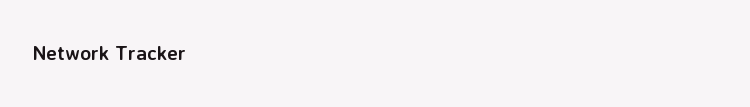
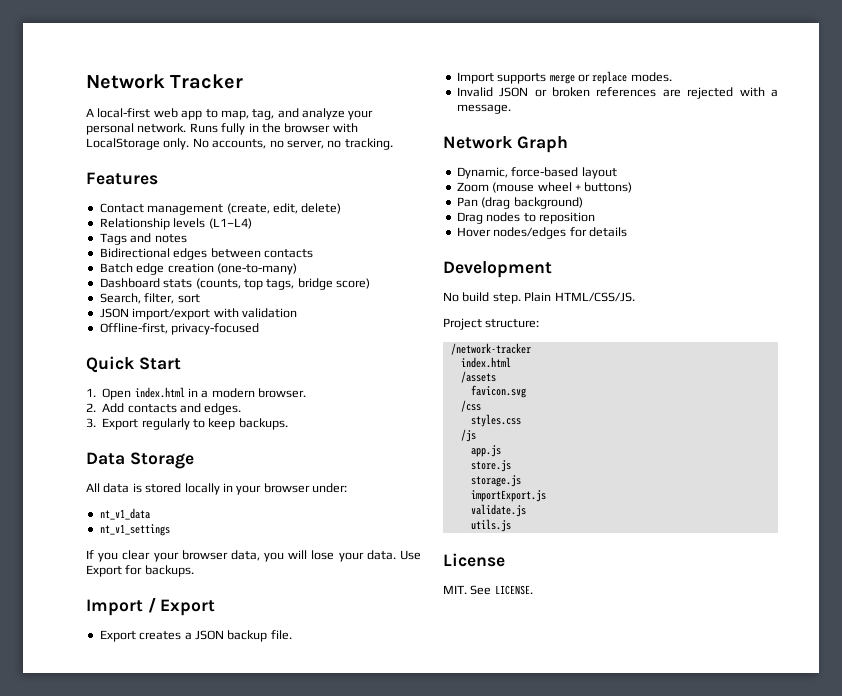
+ A local-first web app to map, tag, and analyze your personal network. Runs fully in the browser with LocalStorage only. No accounts, no server, no tracking.
+ Features
+ Contact management (create, edit, delete)
+ Relationship levels (L1–L4)
+ Tags and notes
+ Bidirectional edges between contacts
+ Batch edge creation (one-to-many)
+ Dashboard stats (counts, top tags, bridge score)
+ Search, filter, sort
+ JSON import/export with validation
+ Offline-first, privacy-focused
+ Quick Start
+ 1. Open index.html in a modern browser.
+ 2. Add contacts and edges.
+ 3. Export regularly to keep backups.
+ Data Storage
+ All data is stored locally in your browser under:
+ nt_v1_data
+ nt_v1_settings
+ If you clear your browser data, you will lose your data. Use Export for backups.
+ Import / Export
+ Export creates a JSON backup file.
+ Import supports merge or replace modes.
+ Invalid JSON or broken references are rejected with a message.
+ Network Graph
+ Dynamic, force-based layout
+ Zoom (mouse wheel + buttons)
+ Pan (drag background)
+ Drag nodes to reposition
+ Hover nodes/edges for details
+ Development
+ No build step. Plain HTML/CSS/JS.
+ Project structure:
+ /network-tracker
+ index.html
+ /assets
+ favicon.svg
+ /css
+ styles.css
+ /js
+ app.js
+ store.js
+ storage.js
+ importExport.js
+ validate.js
+ utils.js
+ License
+ MIT. See LICENSE.

